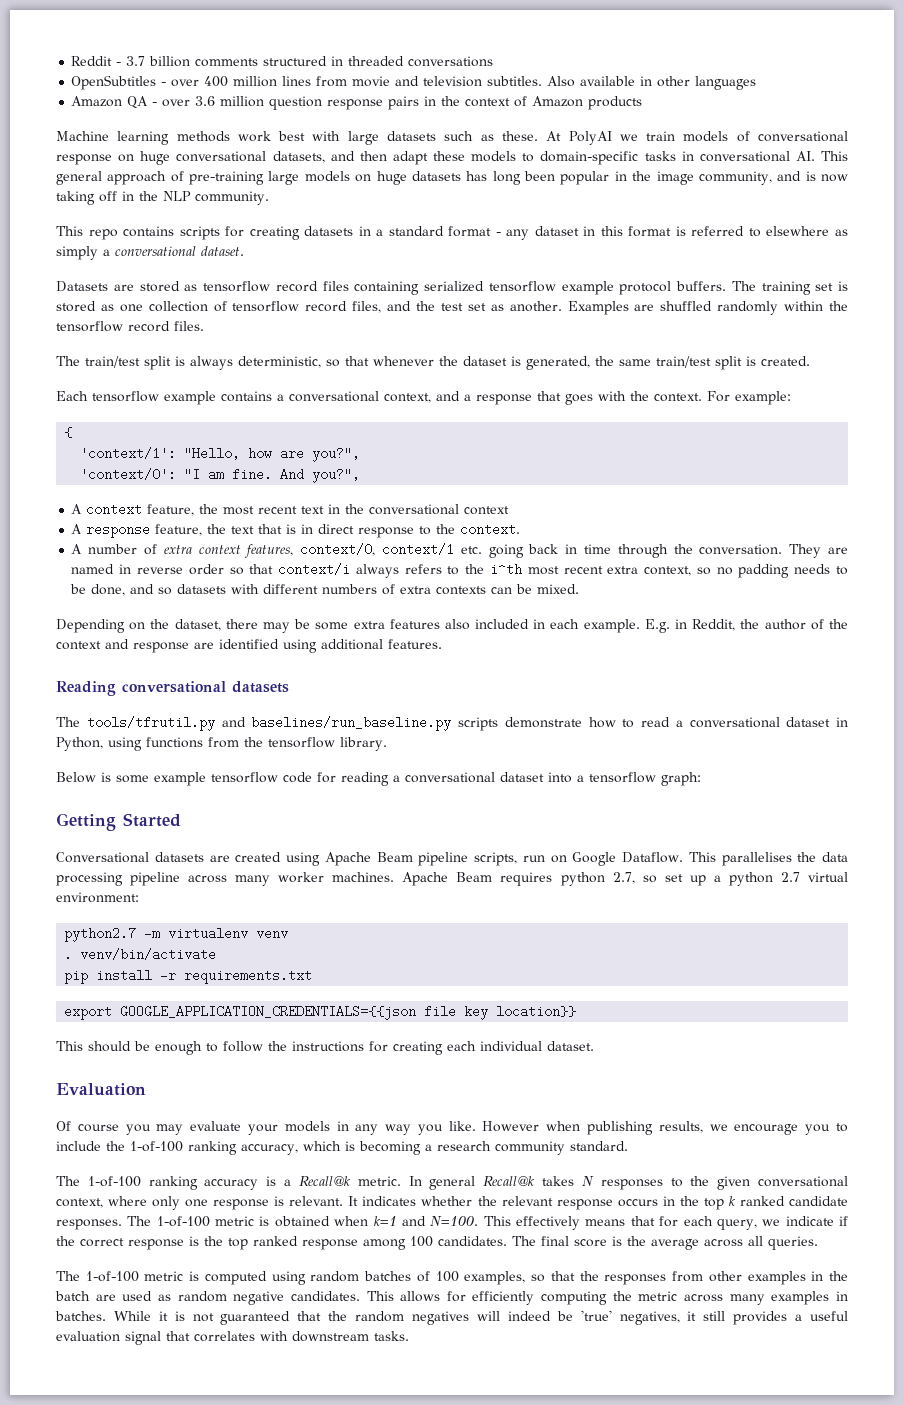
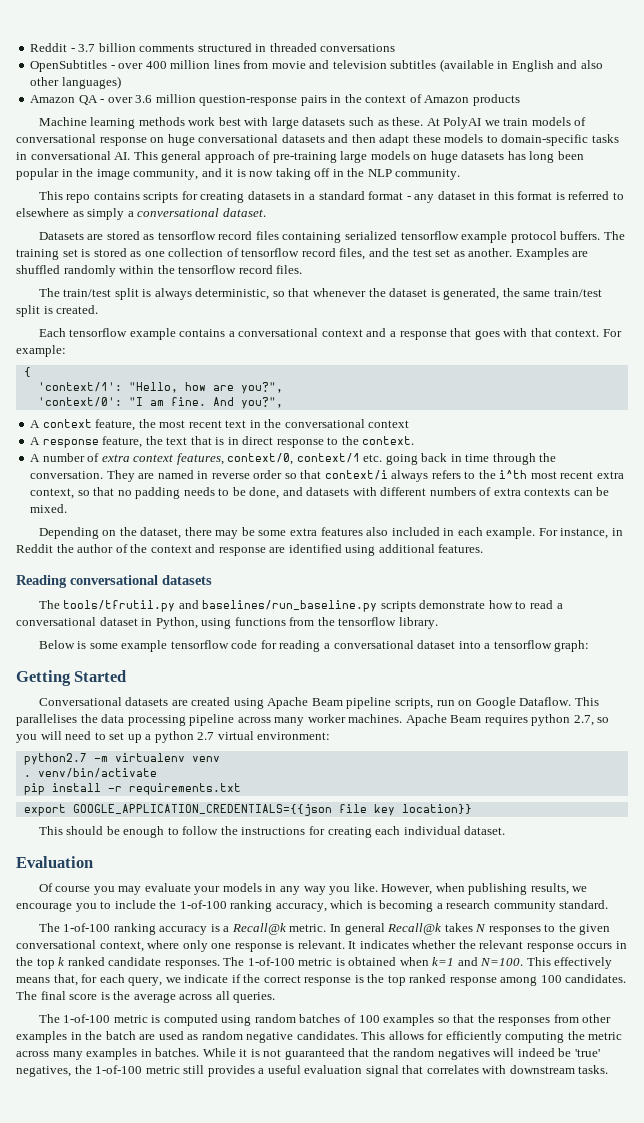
- OpenSubtitles - over 400 million lines from movie and television subtitles. Also available in other languages
+ OpenSubtitles - over 400 million lines from movie and television subtitles (available in English and also other languages)
- Amazon QA - over 3.6 million question response pairs in the context of Amazon products
+ Amazon QA - over 3.6 million question-response pairs in the context of Amazon products
- At PolyAI we train models of conversational response on huge conversational datasets, and then adapt these models to domain-specific tasks in conversational AI. This general approach of pre-training large models on huge datasets has long been popular in the image community, and is now taking off in the NLP community.
+ At PolyAI we train models of conversational response on huge conversational datasets and then adapt these models to domain-specific tasks in conversational AI. This general approach of pre-training large models on huge datasets has long been popular in the image community, and it is now taking off in the NLP community.
- Each tensorflow example contains a conversational context, and a response that goes with the context.
+ Each tensorflow example contains a conversational context and a response that goes with that context.
- They are named in reverse order so that context/i always refers to the i^th most recent extra context, so no padding needs to be done, and so datasets with different numbers of extra contexts can be mixed.
+ They are named in reverse order so that context/i always refers to the i^th most recent extra context, so that no padding needs to be done, and datasets with different numbers of extra contexts can be mixed.
- E.g. in Reddit, the author of the context and response are identified using additional features.
+ For instance, in Reddit the author of the context and response are identified using additional features.
- Apache Beam requires python 2.7, so set up a python 2.7 virtual environment:
+ Apache Beam requires python 2.7, so you will need to set up a python 2.7 virtual environment:
- However when publishing results, we encourage you to include the 1-of-100 ranking accuracy, which is becoming a research community standard.
+ However, when publishing results, we encourage you to include the 1-of-100 ranking accuracy, which is becoming a research community standard.
- This effectively means that for each query, we indicate if the correct response is the top ranked response among 100 candidates.
+ This effectively means that, for each query, we indicate if the correct response is the top ranked response among 100 candidates.
- The 1-of-100 metric is computed using random batches of 100 examples, so that the responses from other examples in the batch are used as random negative candidates.
+ The 1-of-100 metric is computed using random batches of 100 examples so that the responses from other examples in the batch are used as random negative candidates.
- While it is not guaranteed that the random negatives will indeed be 'true' negatives, it still provides a useful evaluation signal that correlates with downstream tasks.
+ While it is not guaranteed that the random negatives will indeed be 'true' negatives, the 1-of-100 metric still provides a useful evaluation signal that correlates with downstream tasks.

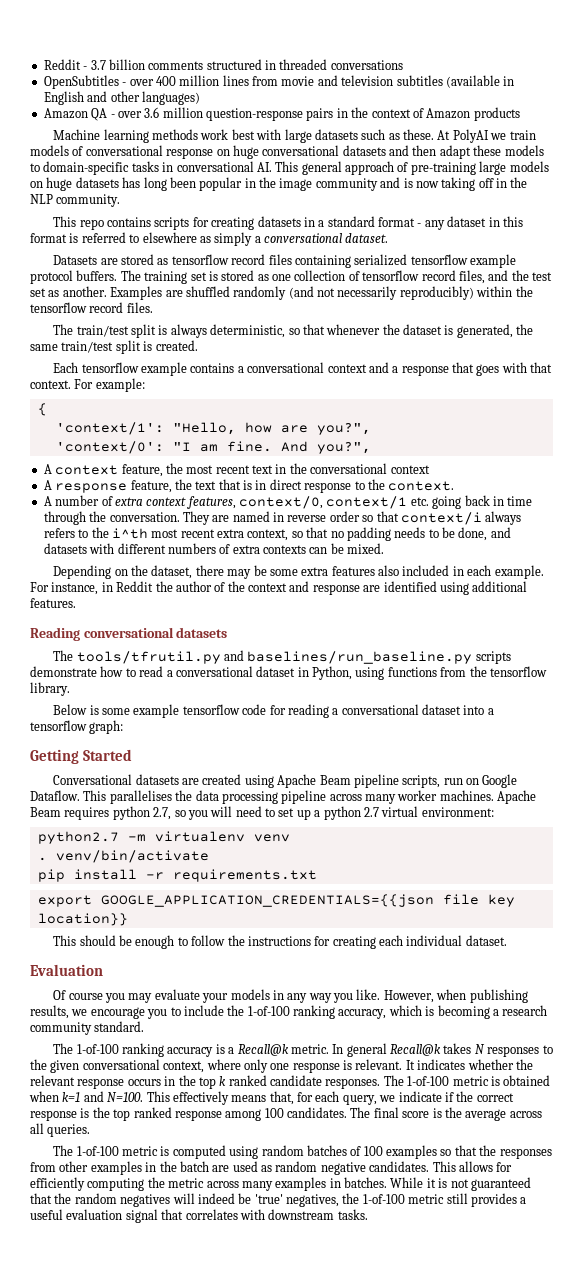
- OpenSubtitles - over 400 million lines from movie and television subtitles (available in English and also other languages)
+ OpenSubtitles - over 400 million lines from movie and television subtitles (available in English and other languages)
- At PolyAI we train models of conversational response on huge conversational datasets and then adapt these models to domain-specific tasks in conversational AI. This general approach of pre-training large models on huge datasets has long been popular in the image community, and it is now taking off in the NLP community.
+ At PolyAI we train models of conversational response on huge conversational datasets and then adapt these models to domain-specific tasks in conversational AI. This general approach of pre-training large models on huge datasets has long been popular in the image community and is now taking off in the NLP community.
- Examples are shuffled randomly within the tensorflow record files.
+ Examples are shuffled randomly (and not necessarily reproducibly) within the tensorflow record files.

